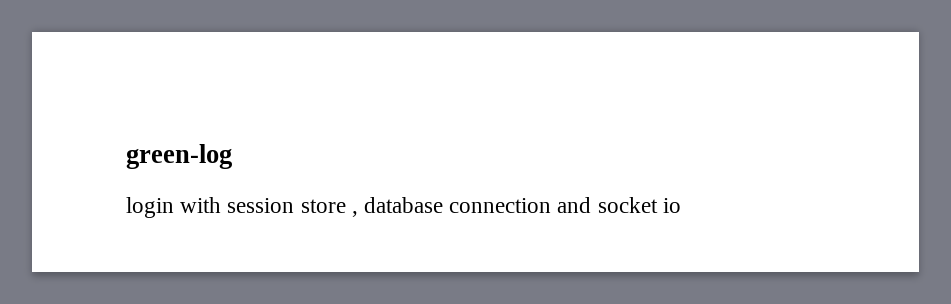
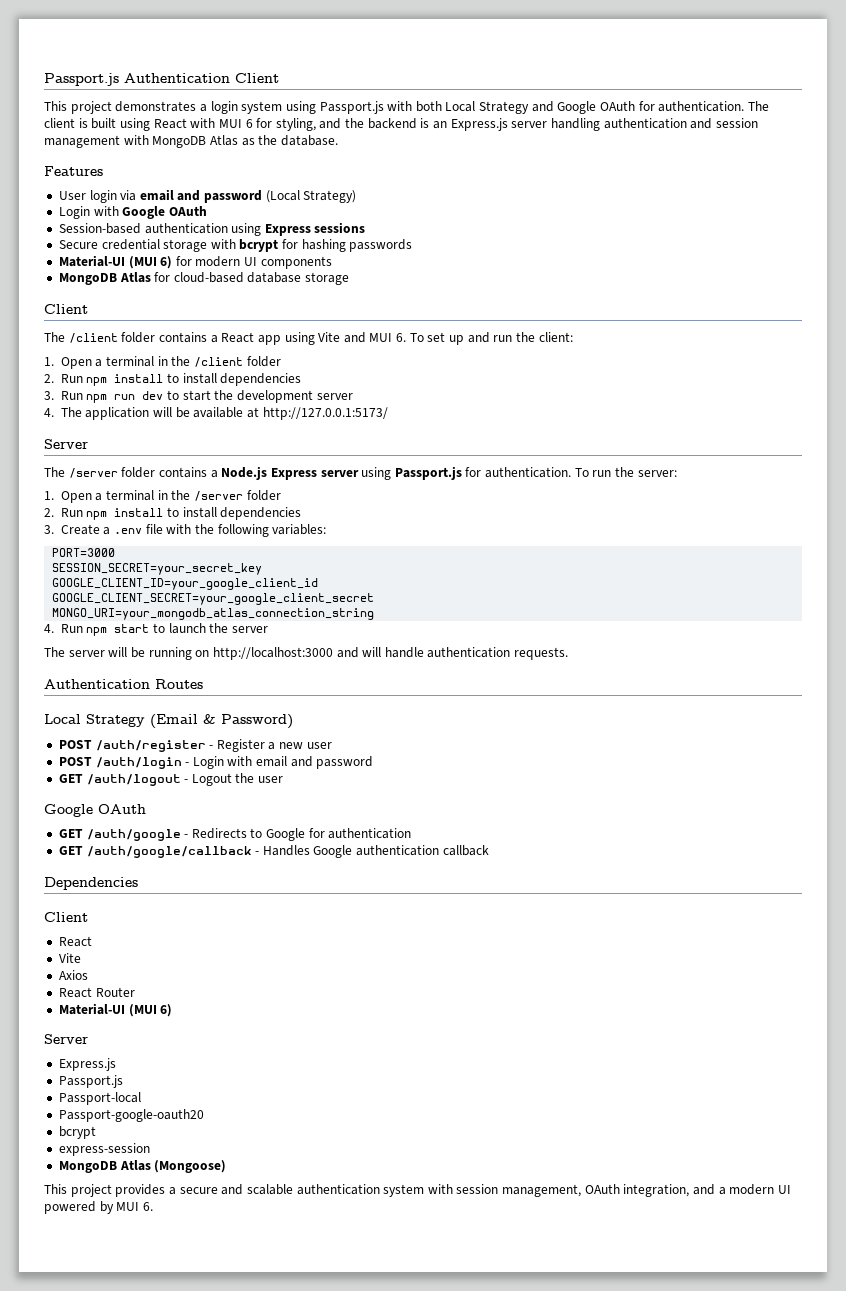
- green-log
- login with session store , database connection and socket io
+ Passport.js Authentication Client
+ This project demonstrates a login system using Passport.js with both Local Strategy and Google OAuth for authentication. The client is built using React with MUI 6 for styling, and the backend is an Express.js server handling authentication and session management with MongoDB Atlas as the database.
+ Features
+ User login via email and password (Local Strategy)
+ Login with Google OAuth
+ Session-based authentication using Express sessions
+ Secure credential storage with bcrypt for hashing passwords
+ Material-UI (MUI 6) for modern UI components
+ MongoDB Atlas for cloud-based database storage
+ Client
+ The /client folder contains a React app using Vite and MUI 6. To set up and run the client:
+ 1. Open a terminal in the /client folder
+ 2. Run npm install to install dependencies
+ 3. Run npm run dev to start the development server
+ 4. The application will be available at http://127.0.0.1:5173/
+ Server
+ The /server folder contains a Node.js Express server using Passport.js for authentication. To run the server:
+ 1. Open a terminal in the /server folder
+ 2. Run npm install to install dependencies
+ 3. Create a .env file with the following variables:
+ PORT=3000
+ SESSION_SECRET=your_secret_key
+ GOOGLE_CLIENT_ID=your_google_client_id
+ GOOGLE_CLIENT_SECRET=your_google_client_secret
+ MONGO_URI=your_mongodb_atlas_connection_string
+ 4. Run npm start to launch the server
+ The server will be running on http://localhost:3000 and will handle authentication requests.
+ Authentication Routes
+ Local Strategy (Email & Password)
+ POST /auth/register - Register a new user
+ POST /auth/login - Login with email and password
+ GET /auth/logout - Logout the user
+ Google OAuth
+ GET /auth/google - Redirects to Google for authentication
+ GET /auth/google/callback - Handles Google authentication callback
+ Dependencies
+ Client
+ React
+ Vite
+ Axios
+ React Router
+ Material-UI (MUI 6)
+ Server
+ Express.js
+ Passport.js
+ Passport-local
+ Passport-google-oauth20
+ bcrypt
+ express-session
+ MongoDB Atlas (Mongoose)
+ This project provides a secure and scalable authentication system with session management, OAuth integration, and a modern UI powered by MUI 6.

